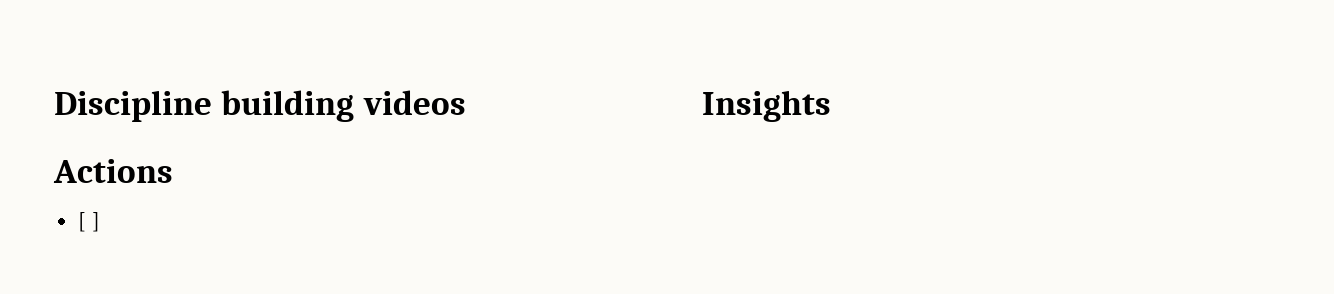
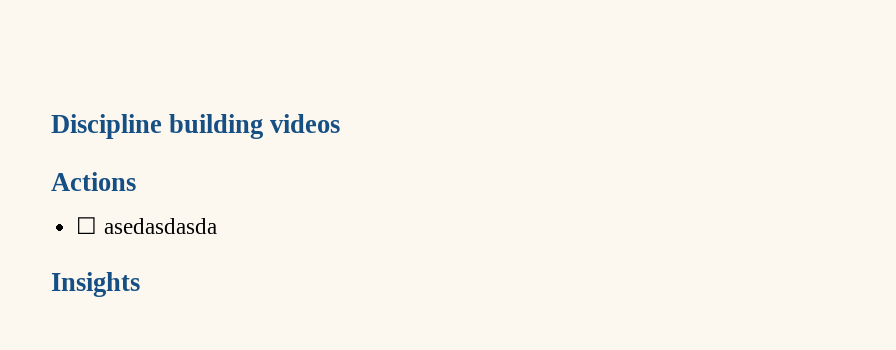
- [ ]
+ ☐ asedasdasda

